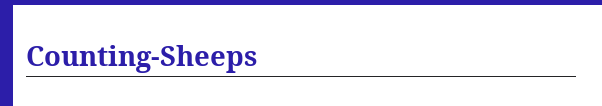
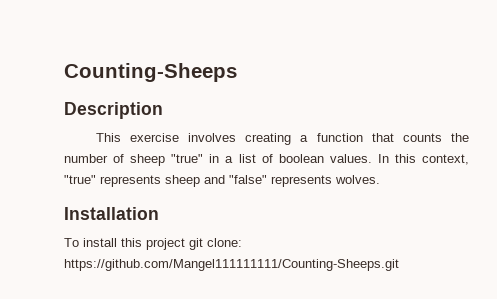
+ Description
+ This exercise involves creating a function that counts the number of sheep "true" in a list of boolean values. In this context, "true" represents sheep and "false" represents wolves.
+ Installation
+ To install this project git clone: https://github.com/Mangel111111111/Counting-Sheeps.git

